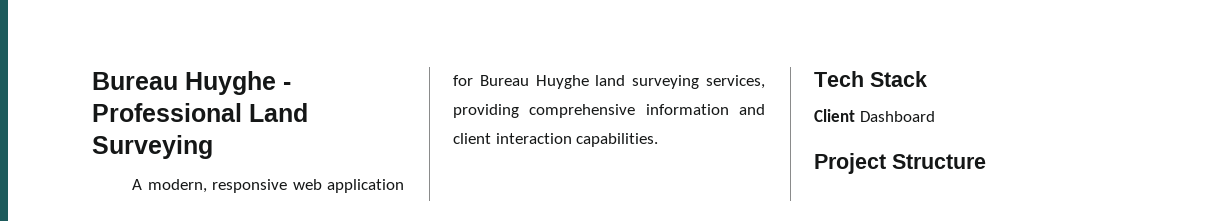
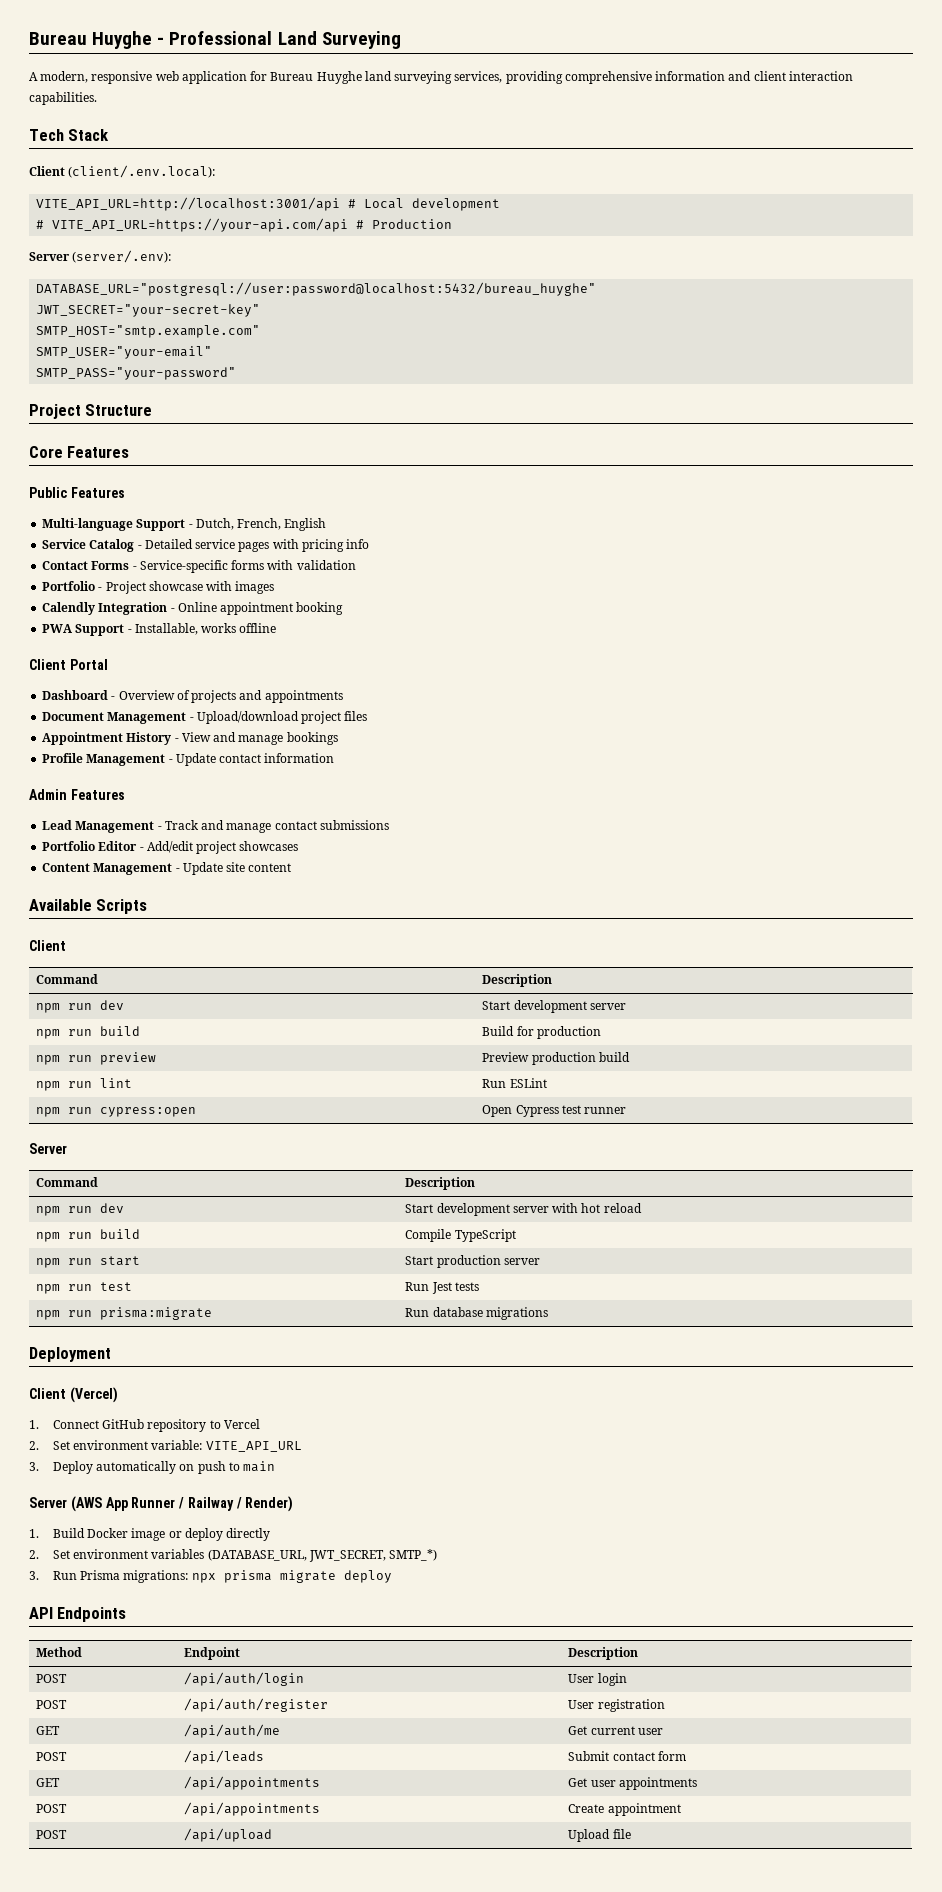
- Client Dashboard
+ Client (client/.env.local):
+ VITE_API_URL=http://localhost:3001/api # Local development
+ # VITE_API_URL=https://your-api.com/api # Production
+ Server (server/.env):
+ DATABASE_URL="postgresql://user:password@localhost:5432/bureau_huyghe"
+ JWT_SECRET="your-secret-key"
+ SMTP_HOST="smtp.example.com"
+ SMTP_USER="your-email"
+ SMTP_PASS="your-password"
  Project Structure
+ Core Features
+ Public Features
+ Multi-language Support - Dutch, French, English
+ Service Catalog - Detailed service pages with pricing info
+ Contact Forms - Service-specific forms with validation
+ Portfolio - Project showcase with images
+ Calendly Integration - Online appointment booking
+ PWA Support - Installable, works offline
+ Client Portal
+ Dashboard - Overview of projects and appointments
+ Document Management - Upload/download project files
+ Appointment History - View and manage bookings
+ Profile Management - Update contact information
+ Admin Features
+ Lead Management - Track and manage contact submissions
+ Portfolio Editor - Add/edit project showcases
+ Content Management - Update site content
+ Available Scripts
+ Client
+ Command | Description
+ npm run dev | Start development server
+ npm run build | Build for production
+ npm run preview | Preview production build
+ npm run lint | Run ESLint
+ npm run cypress:open | Open Cypress test runner
+ Server
+ Command | Description
+ npm run dev | Start development server with hot reload
+ npm run build | Compile TypeScript
+ npm run start | Start production server
+ npm run test | Run Jest tests
+ npm run prisma:migrate | Run database migrations
+ Deployment
+ Client (Vercel)
+ 1. Connect GitHub repository to Vercel
+ 2. Set environment variable: VITE_API_URL
+ 3. Deploy automatically on push to main
+ Server (AWS App Runner / Railway / Render)
+ 1. Build Docker image or deploy directly
+ 2. Set environment variables (DATABASE_URL, JWT_SECRET, SMTP_*)
+ 3. Run Prisma migrations: npx prisma migrate deploy
+ API Endpoints
+ Method | Endpoint | Description
+ POST | /api/auth/login | User login
+ POST | /api/auth/register | User registration
+ GET | /api/auth/me | Get current user
+ POST | /api/leads | Submit contact form
+ GET | /api/appointments | Get user appointments
+ POST | /api/appointments | Create appointment
+ POST | /api/upload | Upload file

